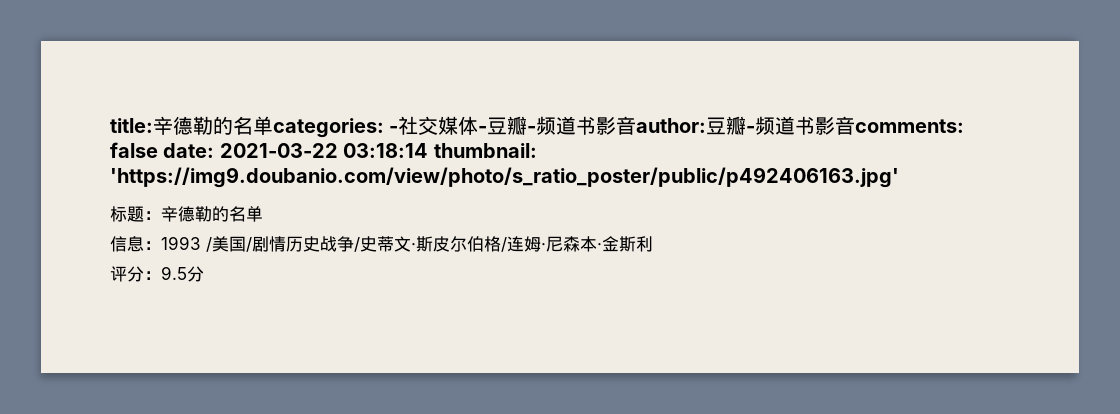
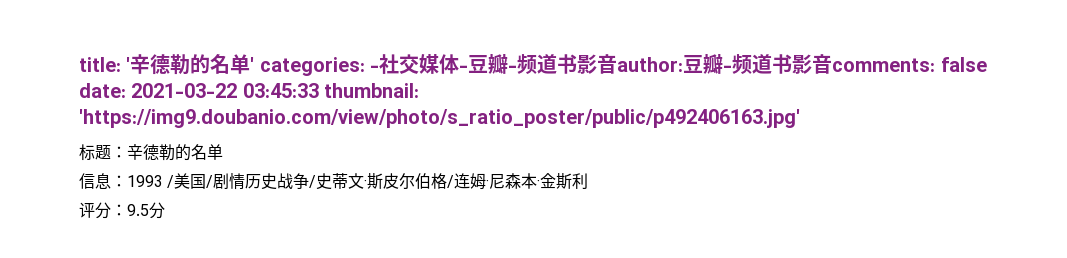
- title:辛德勒的名单categories: -社交媒体-豆瓣-频道书影音author:豆瓣-频道书影音comments: false date: 2021-03-22 03:18:14 thumbnail: 'https://img9.doubanio.com/view/photo/s_ratio_poster/public/p492406163.jpg'
+ title: '辛德勒的名单' categories: -社交媒体-豆瓣-频道书影音author:豆瓣-频道书影音comments: false date: 2021-03-22 03:45:33 thumbnail: 'https://img9.doubanio.com/view/photo/s_ratio_poster/public/p492406163.jpg'

